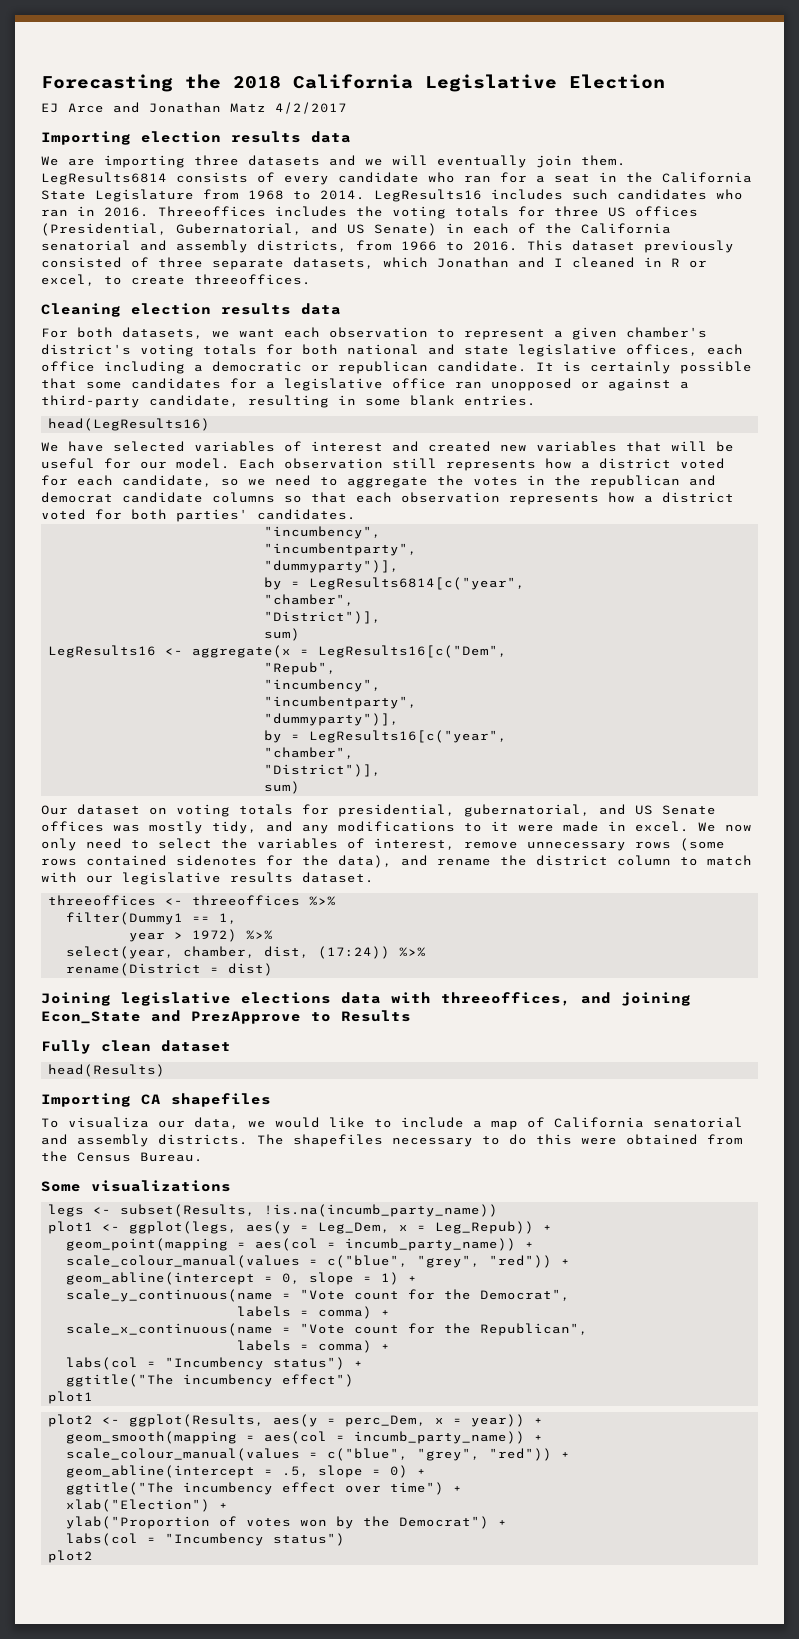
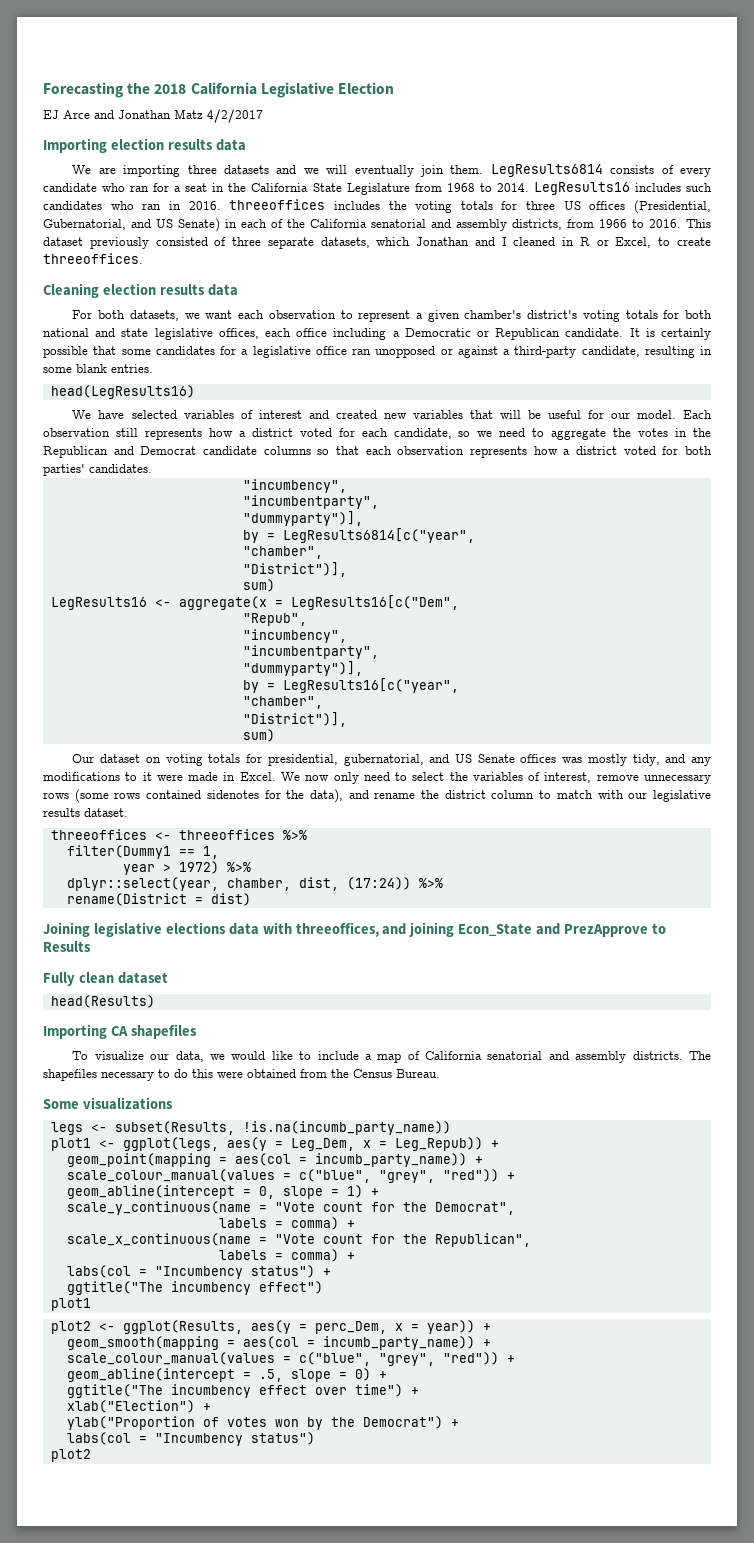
- LegResults16 includes such candidates who ran in 2016. Threeoffices includes the voting totals for three US offices (Presidential, Gubernatorial, and US Senate) in each of the California senatorial and assembly districts, from 1966 to 2016.
+ LegResults16 includes such candidates who ran in 2016. threeoffices includes the voting totals for three US offices (Presidential, Gubernatorial, and US Senate) in each of the California senatorial and assembly districts, from 1966 to 2016.
- This dataset previously consisted of three separate datasets, which Jonathan and I cleaned in R or excel, to create threeoffices.
+ This dataset previously consisted of three separate datasets, which Jonathan and I cleaned in R or Excel, to create threeoffices.
- For both datasets, we want each observation to represent a given chamber's district's voting totals for both national and state legislative offices, each office including a democratic or republican candidate.
+ For both datasets, we want each observation to represent a given chamber's district's voting totals for both national and state legislative offices, each office including a Democratic or Republican candidate.
- Each observation still represents how a district voted for each candidate, so we need to aggregate the votes in the republican and democrat candidate columns so that each observation represents how a district voted for both parties' candidates.
+ Each observation still represents how a district voted for each candidate, so we need to aggregate the votes in the Republican and Democrat candidate columns so that each observation represents how a district voted for both parties' candidates.
- Our dataset on voting totals for presidential, gubernatorial, and US Senate offices was mostly tidy, and any modifications to it were made in excel.
+ Our dataset on voting totals for presidential, gubernatorial, and US Senate offices was mostly tidy, and any modifications to it were made in Excel.
- select(year, chamber, dist, (17:24)) %>%
+ dplyr::select(year, chamber, dist, (17:24)) %>%
- To visualiza our data, we would like to include a map of California senatorial and assembly districts.
+ To visualize our data, we would like to include a map of California senatorial and assembly districts.

